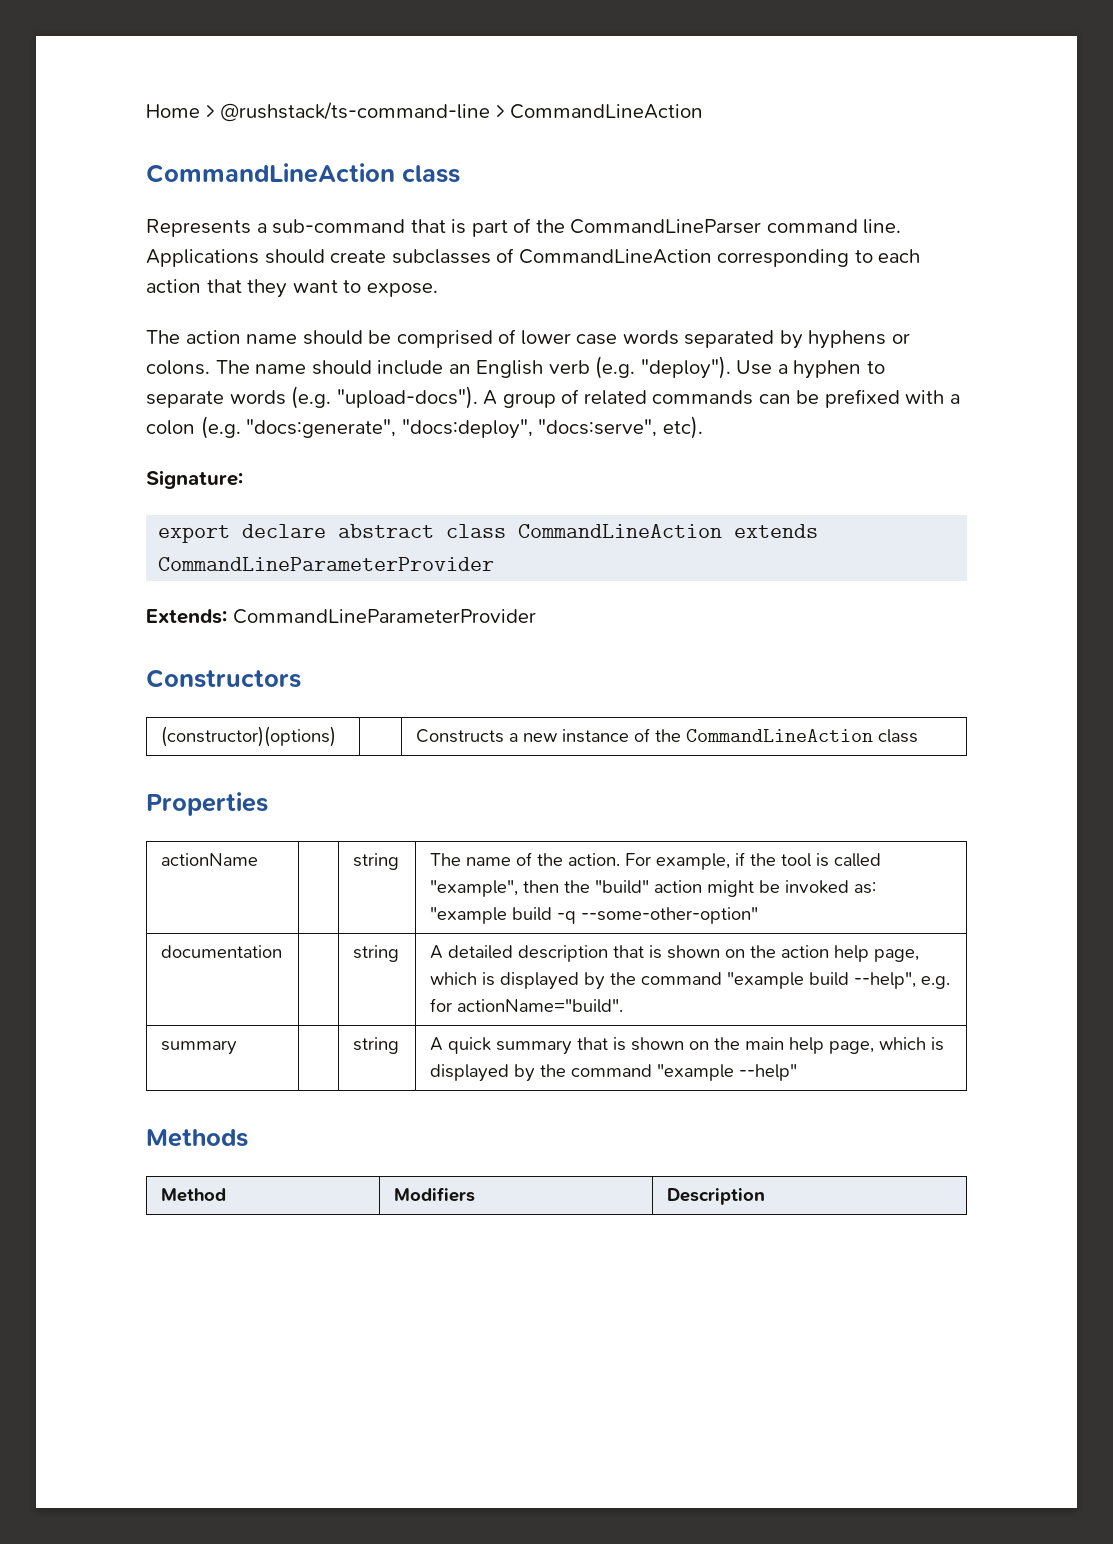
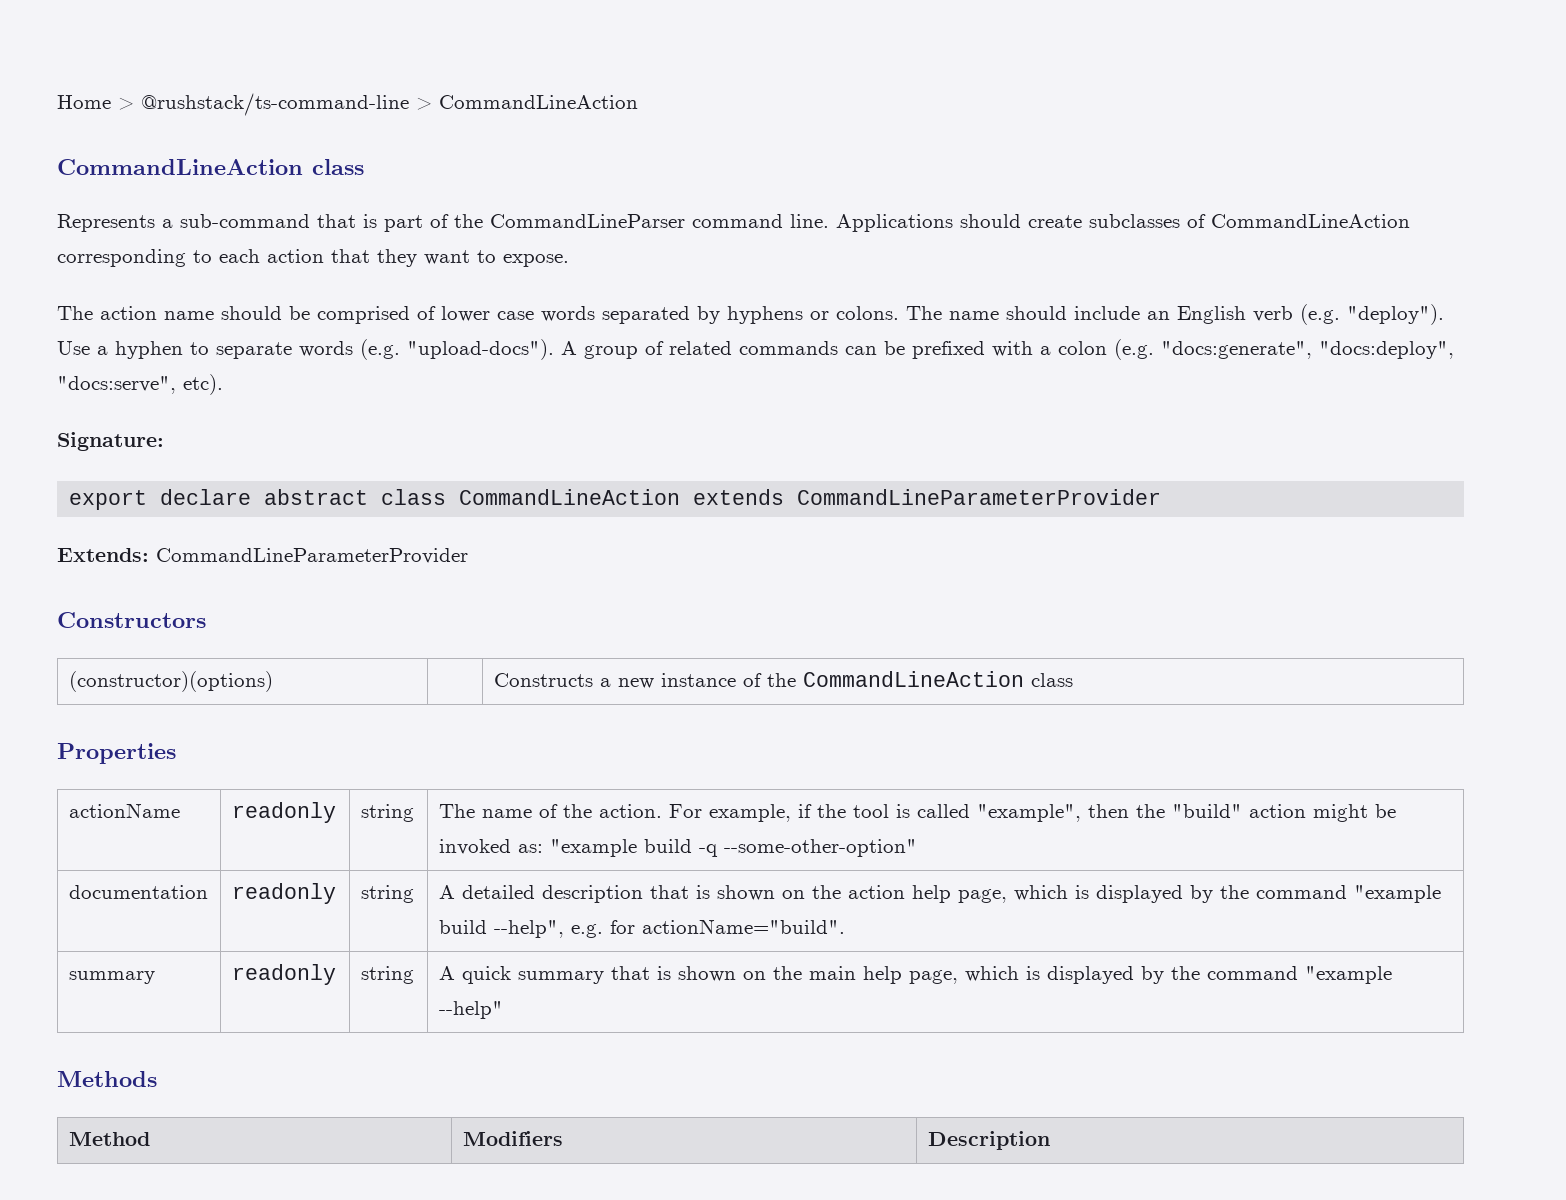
- actionName | | string | The name of the action. For example, if the tool is called "example", then the "build" action might be invoked as: "example build -q --some-other-option"
+ actionName | readonly | string | The name of the action. For example, if the tool is called "example", then the "build" action might be invoked as: "example build -q --some-other-option"
- documentation | | string | A detailed description that is shown on the action help page, which is displayed by the command "example build --help", e.g. for actionName="build".
+ documentation | readonly | string | A detailed description that is shown on the action help page, which is displayed by the command "example build --help", e.g. for actionName="build".
- summary | | string | A quick summary that is shown on the main help page, which is displayed by the command "example --help"
+ summary | readonly | string | A quick summary that is shown on the main help page, which is displayed by the command "example --help"

